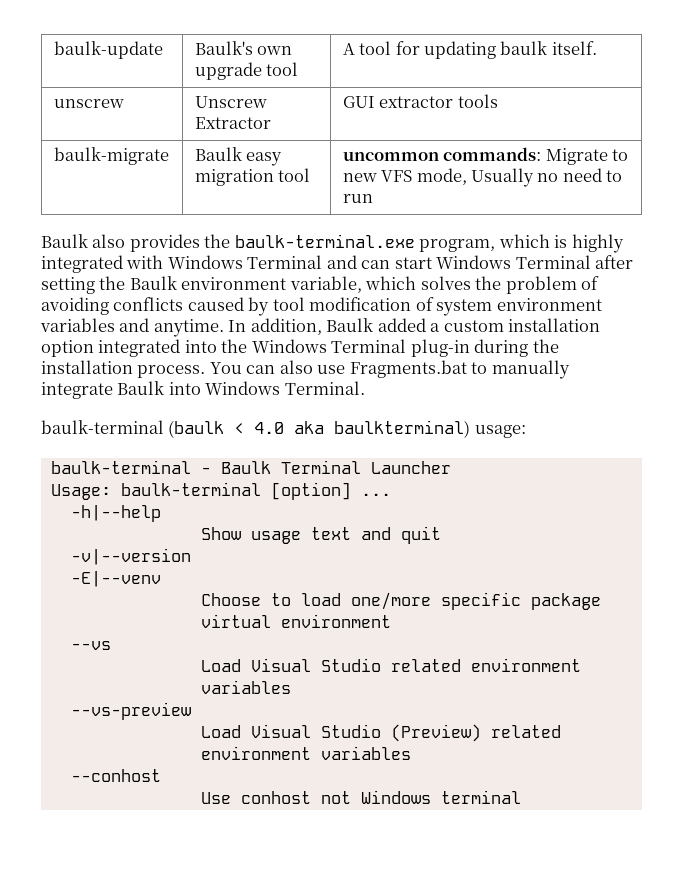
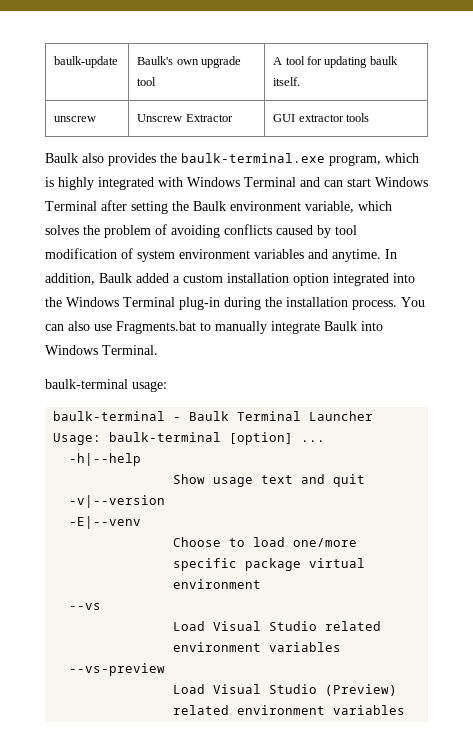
- baulk-migrate | Baulk easy migration tool | uncommon commands: Migrate to new VFS mode, Usually no need to run
- baulk-terminal (baulk < 4.0 aka baulkterminal) usage:
+ baulk-terminal usage:
- --conhost
- Use conhost not Windows terminal

